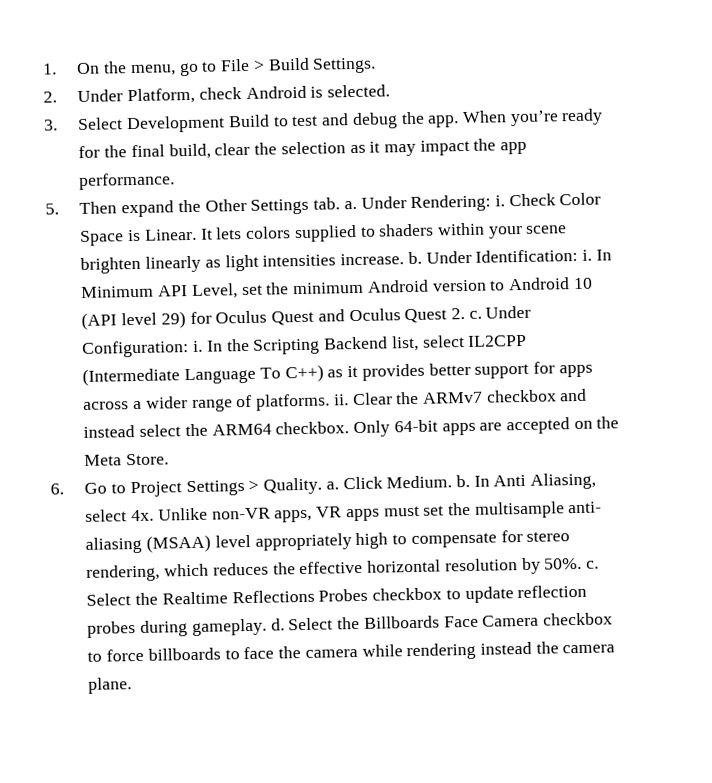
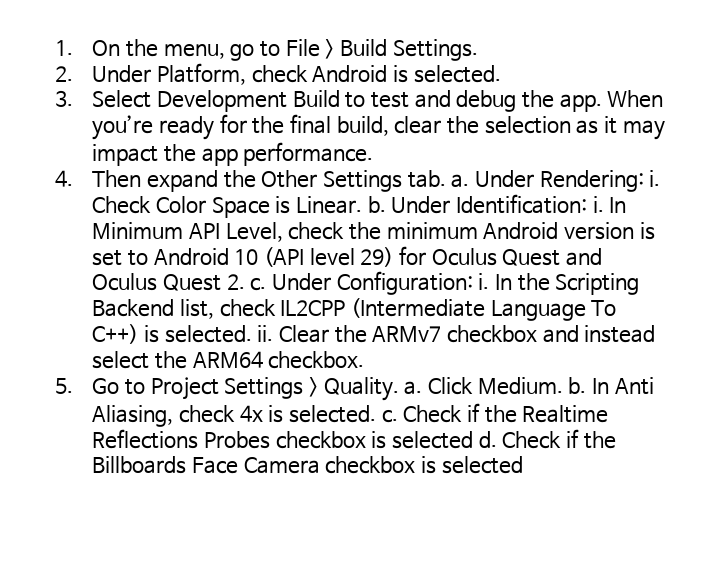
- 5. Then expand the Other Settings tab. a.
+ 4. Then expand the Other Settings tab. a.
- Check Color Space is Linear. It lets colors supplied to shaders within your scene brighten linearly as light intensities increase. b.
+ Check Color Space is Linear. b.
- In Minimum API Level, set the minimum Android version to Android 10 (API level 29) for Oculus Quest and Oculus Quest 2. c.
+ In Minimum API Level, check the minimum Android version is set to Android 10 (API level 29) for Oculus Quest and Oculus Quest 2. c.
- In the Scripting Backend list, select IL2CPP (Intermediate Language To C++) as it provides better support for apps across a wider range of platforms. ii.
+ In the Scripting Backend list, check IL2CPP (Intermediate Language To C++) is selected. ii.
- Clear the ARMv7 checkbox and instead select the ARM64 checkbox. Only 64-bit apps are accepted on the Meta Store.
- 6. Go to Project Settings > Quality. a.
+ Clear the ARMv7 checkbox and instead select the ARM64 checkbox.
+ 5. Go to Project Settings > Quality. a.
- In Anti Aliasing, select 4x. Unlike non-VR apps, VR apps must set the multisample anti- aliasing (MSAA) level appropriately high to compensate for stereo rendering, which reduces the effective horizontal resolution by 50%. c. Select the Realtime Reflections Probes checkbox to update reflection probes during gameplay. d. Select the Billboards Face Camera checkbox to force billboards to face the camera while rendering instead the camera plane.
+ In Anti Aliasing, check 4x is selected. c. Check if the Realtime Reflections Probes checkbox is selected d. Check if the Billboards Face Camera checkbox is selected

